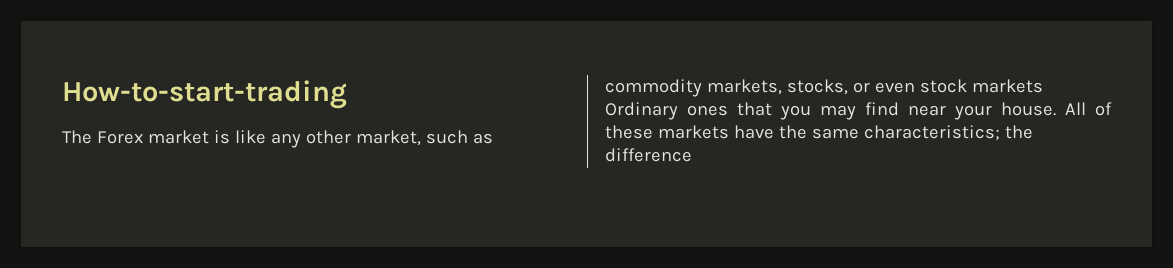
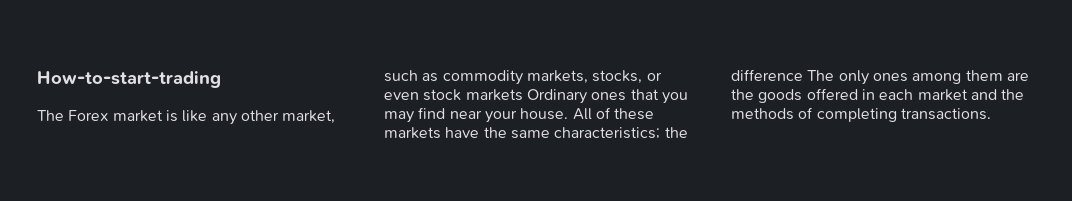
- All of these markets have the same characteristics; the difference
+ All of these markets have the same characteristics; the difference The only ones among them are the goods offered in each market and the methods of completing transactions.

